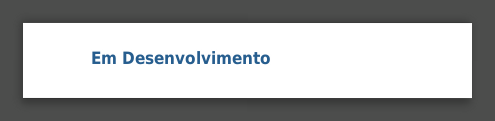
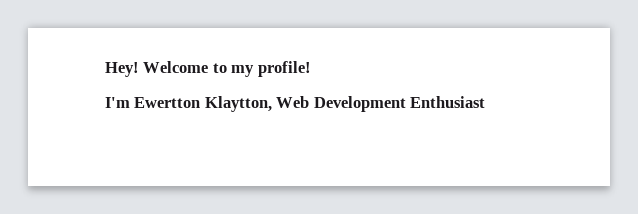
- Em Desenvolvimento
+ Hey! Welcome to my profile!
+ I'm Ewertton Klaytton, Web Development Enthusiast

